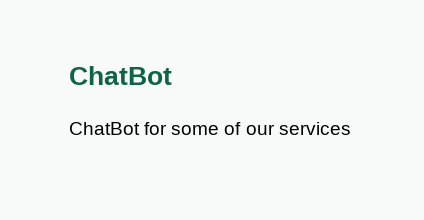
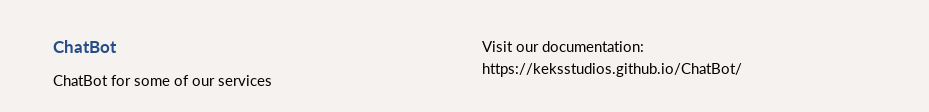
+ Visit our documentation: https://keksstudios.github.io/ChatBot/

